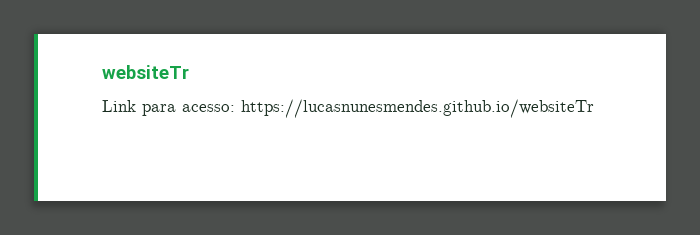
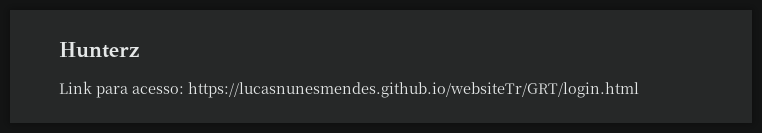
- websiteTr
+ Hunterz
- Link para acesso: https://lucasnunesmendes.github.io/websiteTr
+ Link para acesso: https://lucasnunesmendes.github.io/websiteTr/GRT/login.html

